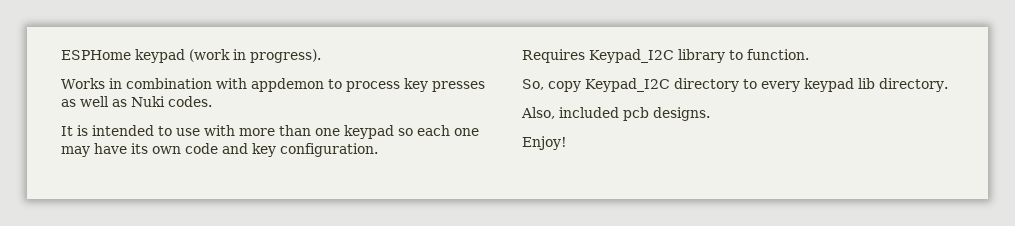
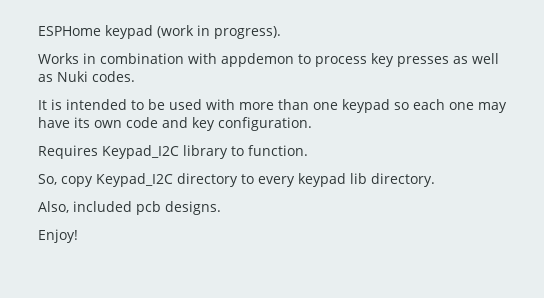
- It is intended to use with more than one keypad so each one may have its own code and key configuration.
+ It is intended to be used with more than one keypad so each one may have its own code and key configuration.

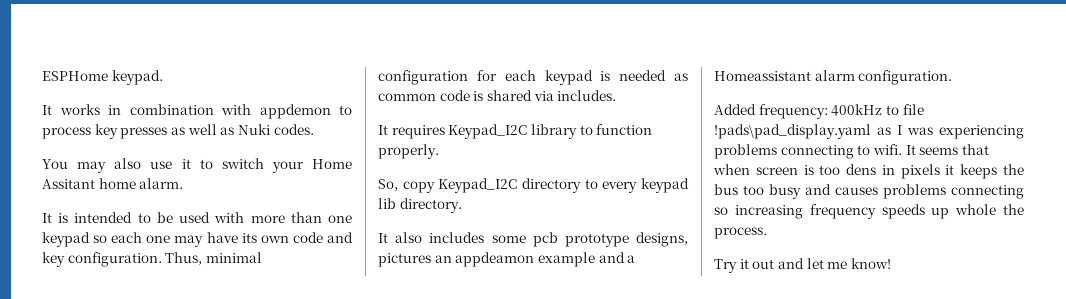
- ESPHome keypad (work in progress).
- Works in combination with appdemon to process key presses as well as Nuki codes.
+ ESPHome keypad.
+ It works in combination with appdemon to process key presses as well as Nuki codes.
+ You may also use it to switch your Home Assitant home alarm.
- It is intended to be used with more than one keypad so each one may have its own code and key configuration.
- Requires Keypad_I2C library to function.
+ It is intended to be used with more than one keypad so each one may have its own code and key configuration. Thus, minimal configuration for each keypad is needed as common code is shared via includes.
+ It requires Keypad_I2C library to function properly.
- Also, included pcb designs.
- Enjoy!
+ It also includes some pcb prototype designs, pictures an appdeamon example and a Homeassistant alarm configuration.
+ Added frequency: 400kHz to file !pads\pad_display.yaml as I was experiencing problems connecting to wifi. It seems that when screen is too dens in pixels it keeps the bus too busy and causes problems connecting so increasing frequency speeds up whole the process.
+ Try it out and let me know!

